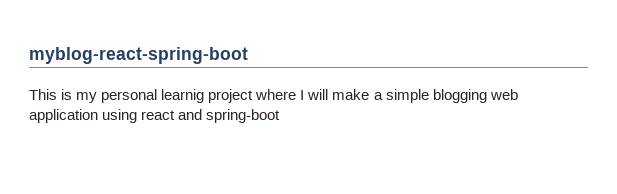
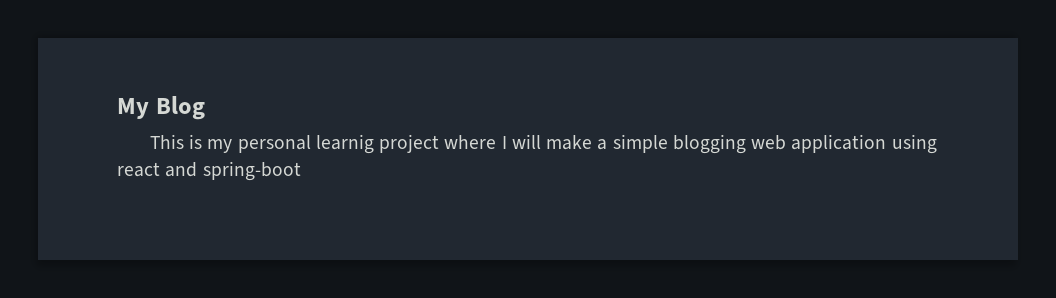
- myblog-react-spring-boot
+ My Blog

